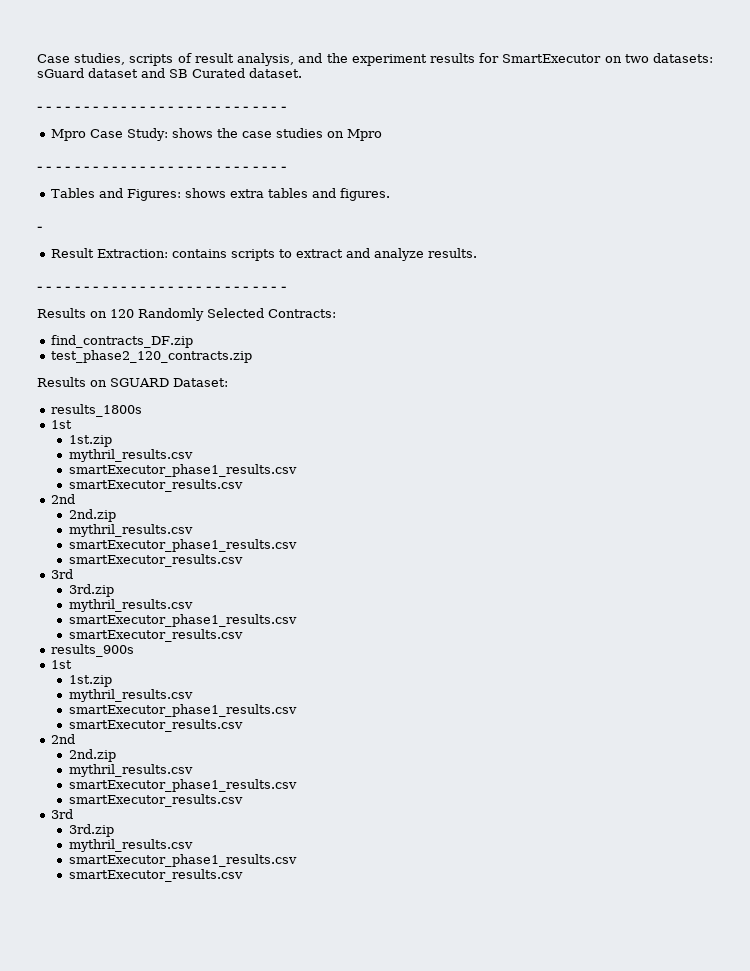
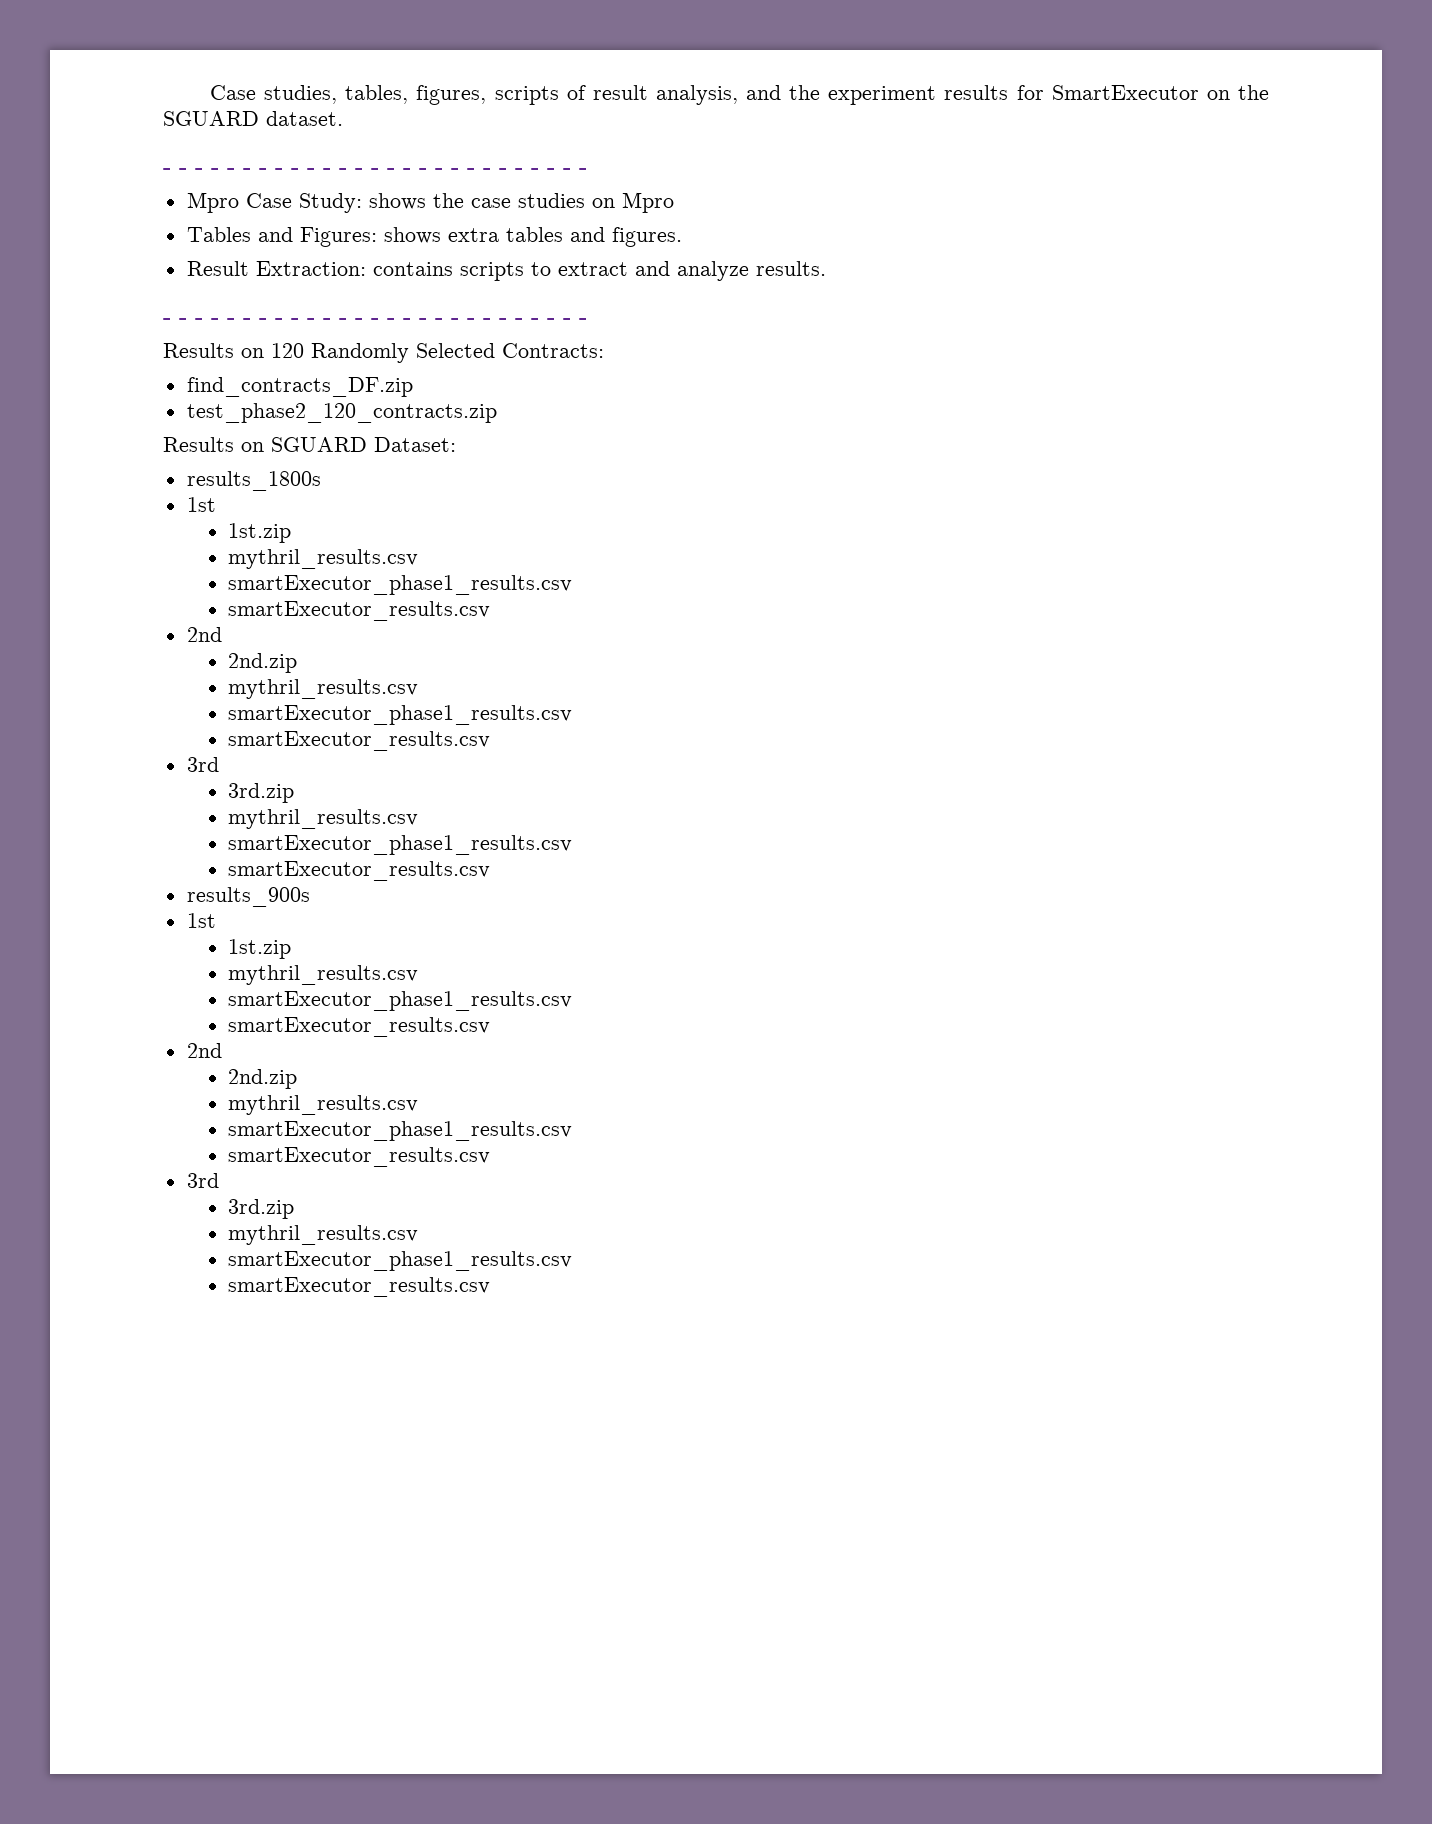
- Case studies, scripts of result analysis, and the experiment results for SmartExecutor on two datasets: sGuard dataset and SB Curated dataset.
+ Case studies, tables, figures, scripts of result analysis, and the experiment results for SmartExecutor on the SGUARD dataset.
  Mpro Case Study: shows the case studies on Mpro
- - - - - - - - - - - - - - - - - - - - - - - - - - - -
  Tables and Figures: shows extra tables and figures.
- -

